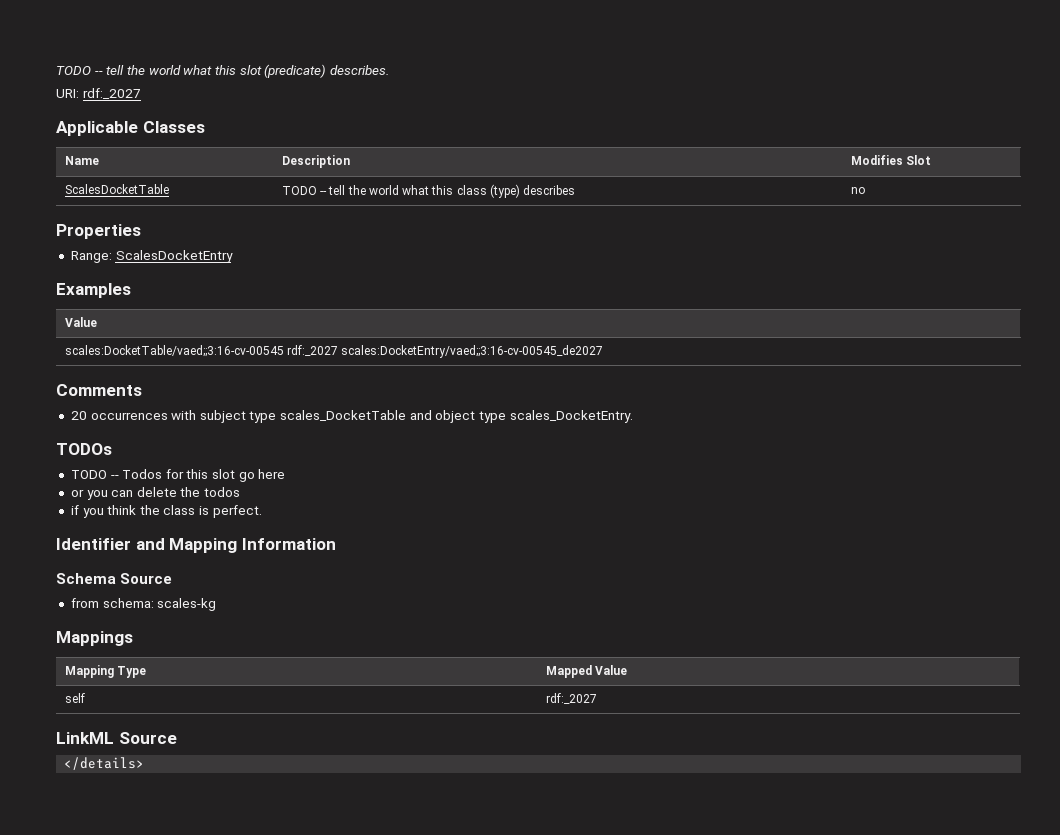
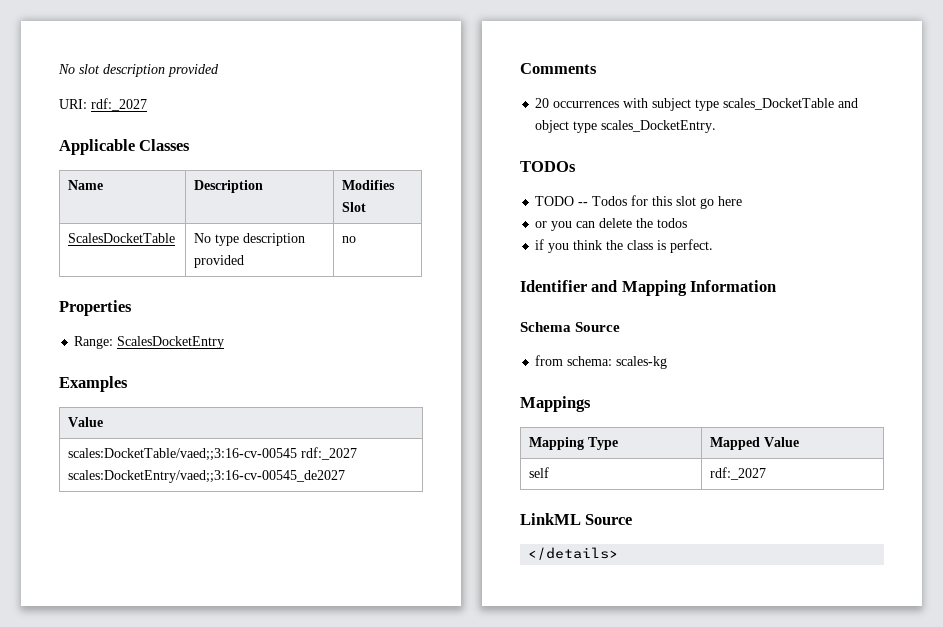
- TODO -- tell the world what this slot (predicate) describes.
+ No slot description provided
- ScalesDocketTable | TODO -- tell the world what this class (type) describes | no
+ ScalesDocketTable | No type description provided | no

